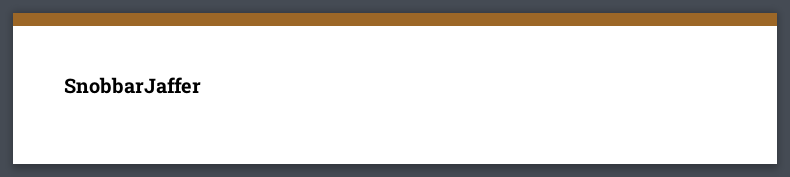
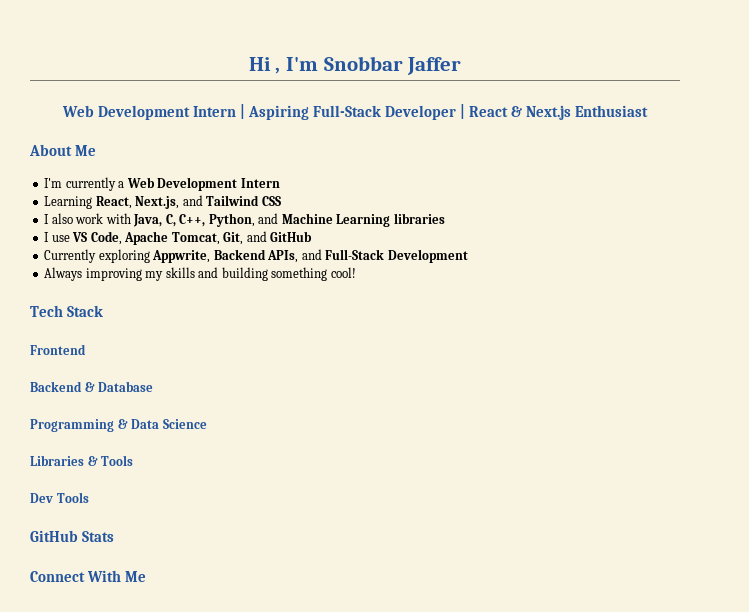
- SnobbarJaffer
+ Hi , I'm Snobbar Jaffer
+ Web Development Intern | Aspiring Full-Stack Developer | React & Next.js Enthusiast
+ About Me
+ I'm currently a Web Development Intern
+ Learning React, Next.js, and Tailwind CSS
+ I also work with Java, C, C++, Python, and Machine Learning libraries
+ I use VS Code, Apache Tomcat, Git, and GitHub
+ Currently exploring Appwrite, Backend APIs, and Full-Stack Development
+ Always improving my skills and building something cool!
+ Tech Stack
+ Frontend
+ Backend & Database
+ Programming & Data Science
+ Libraries & Tools
+ Dev Tools
+ GitHub Stats
+ Connect With Me

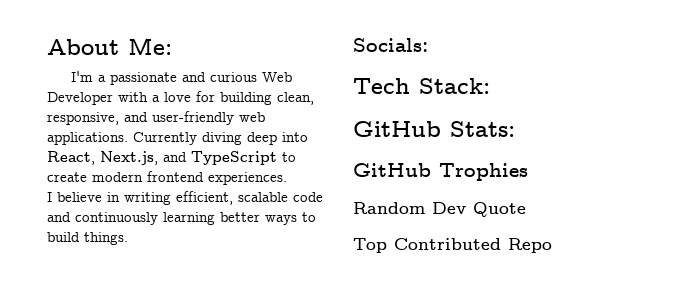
- Hi , I'm Snobbar Jaffer
- Web Development Intern | Aspiring Full-Stack Developer | React & Next.js Enthusiast
- About Me
- I'm currently a Web Development Intern
- Learning React, Next.js, and Tailwind CSS
- I also work with Java, C, C++, Python, and Machine Learning libraries
- I use VS Code, Apache Tomcat, Git, and GitHub
- Currently exploring Appwrite, Backend APIs, and Full-Stack Development
- Always improving my skills and building something cool!
- Tech Stack
- Frontend
- Backend & Database
- Programming & Data Science
- Libraries & Tools
- Dev Tools
- GitHub Stats
- Connect With Me
+ About Me:
+ I'm a passionate and curious Web Developer with a love for building clean, responsive, and user-friendly web applications. Currently diving deep into React, Next.js, and TypeScript to create modern frontend experiences.
+ I believe in writing efficient, scalable code and continuously learning better ways to build things.
+ Socials:
+ Tech Stack:
+ GitHub Stats:
+ GitHub Trophies
+ Random Dev Quote
+ Top Contributed Repo

